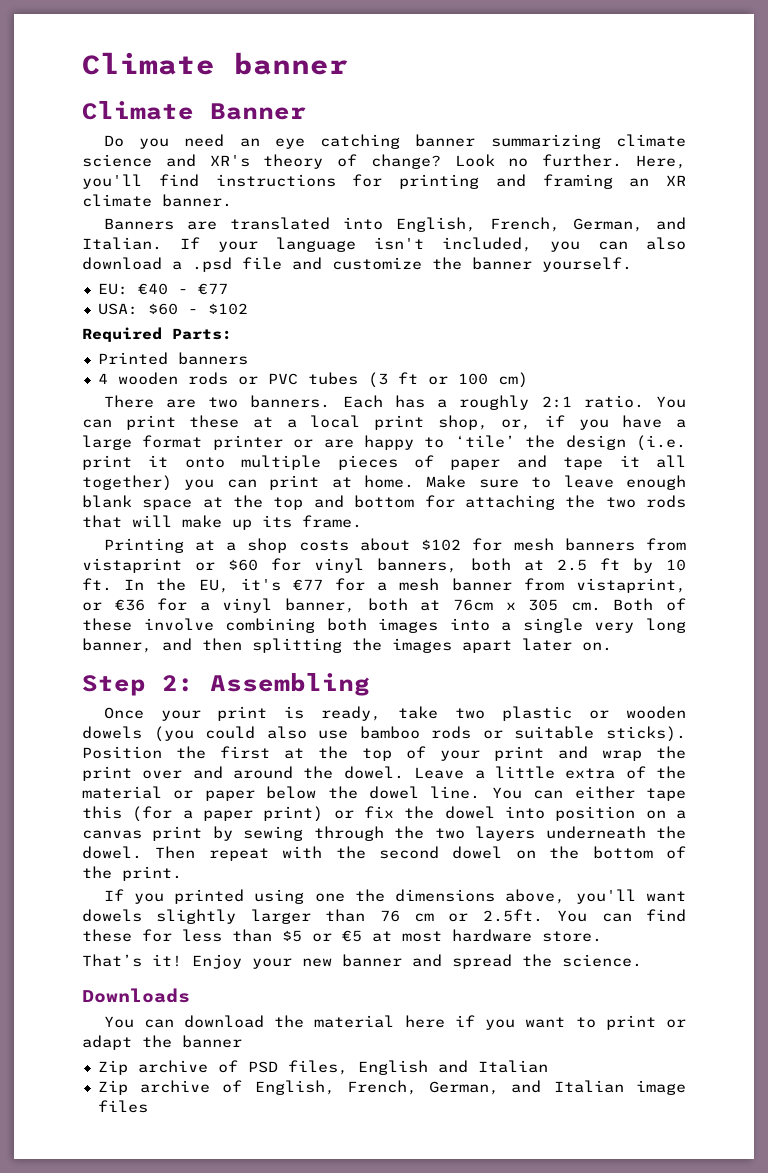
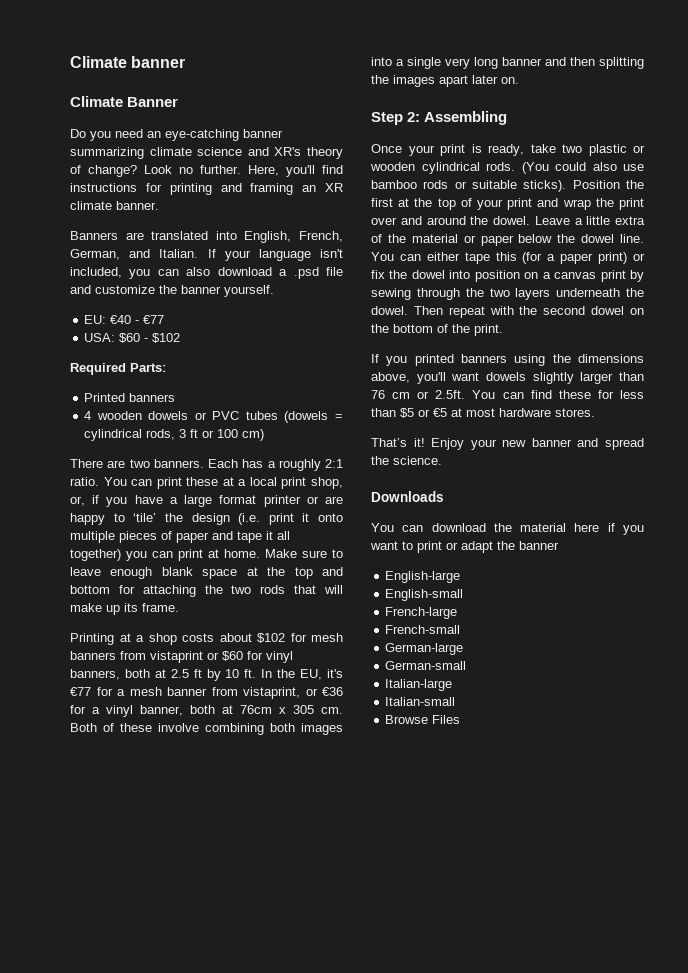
- Do you need an eye catching banner summarizing climate science and XR's theory of change?
+ Do you need an eye-catching banner summarizing climate science and XR's theory of change?
- 4 wooden rods or PVC tubes (3 ft or 100 cm)
+ 4 wooden dowels or PVC tubes (dowels = cylindrical rods, 3 ft or 100 cm)
- Both of these involve combining both images into a single very long banner, and then splitting the images apart later on.
+ Both of these involve combining both images into a single very long banner and then splitting the images apart later on.
- Once your print is ready, take two plastic or wooden dowels (you could also use bamboo rods or suitable sticks).
+ Once your print is ready, take two plastic or wooden cylindrical rods. (You could also use bamboo rods or suitable sticks).
- If you printed using one the dimensions above, you'll want dowels slightly larger than 76 cm or 2.5ft. You can find these for less than $5 or €5 at most hardware store.
+ If you printed banners using the dimensions above, you'll want dowels slightly larger than 76 cm or 2.5ft. You can find these for less than $5 or €5 at most hardware stores.
- Zip archive of PSD files, English and Italian
- Zip archive of English, French, German, and Italian image files
+ English-large
+ English-small
+ French-large
+ French-small
+ German-large
+ German-small
+ Italian-large
+ Italian-small
+ Browse Files

